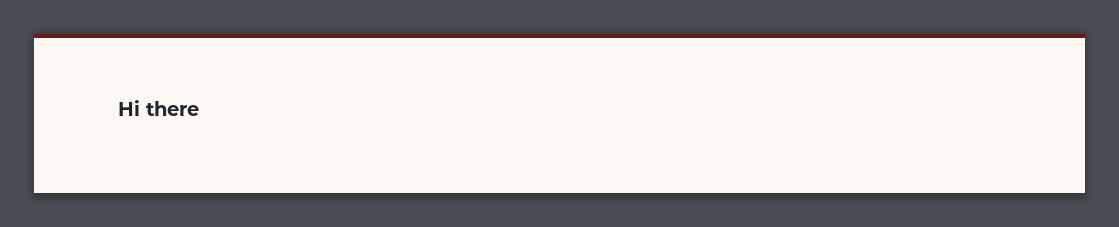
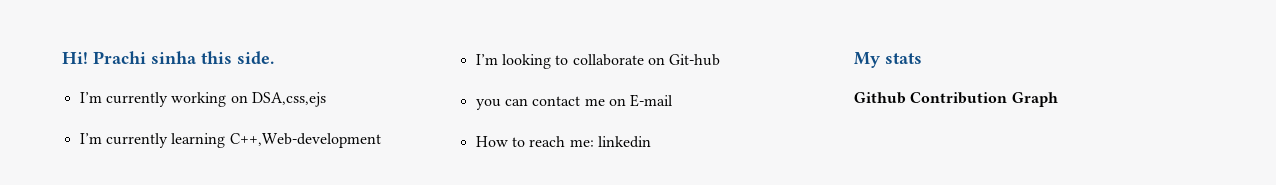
- Hi there
+ Hi! Prachi sinha this side.
+ I’m currently working on DSA,css,ejs
+ I’m currently learning C++,Web-development
+ I’m looking to collaborate on Git-hub
+ you can contact me on E-mail
+ How to reach me: linkedin
+ My stats
+ Github Contribution Graph

